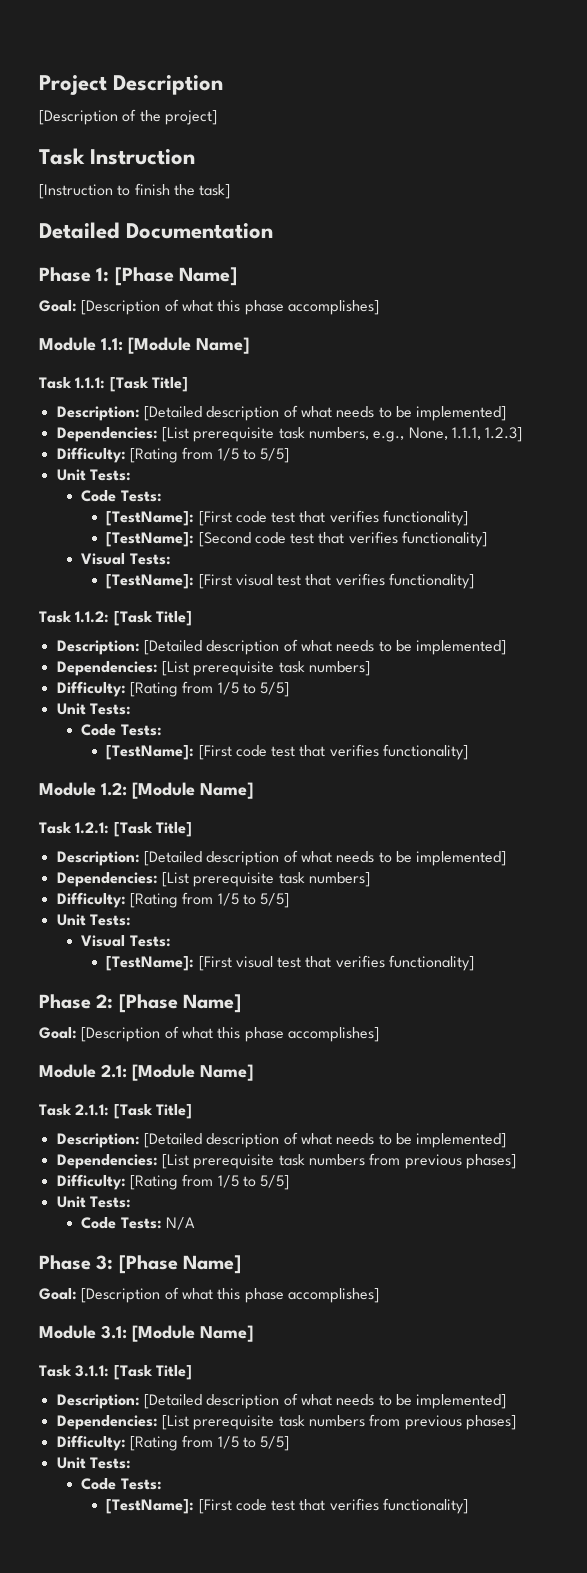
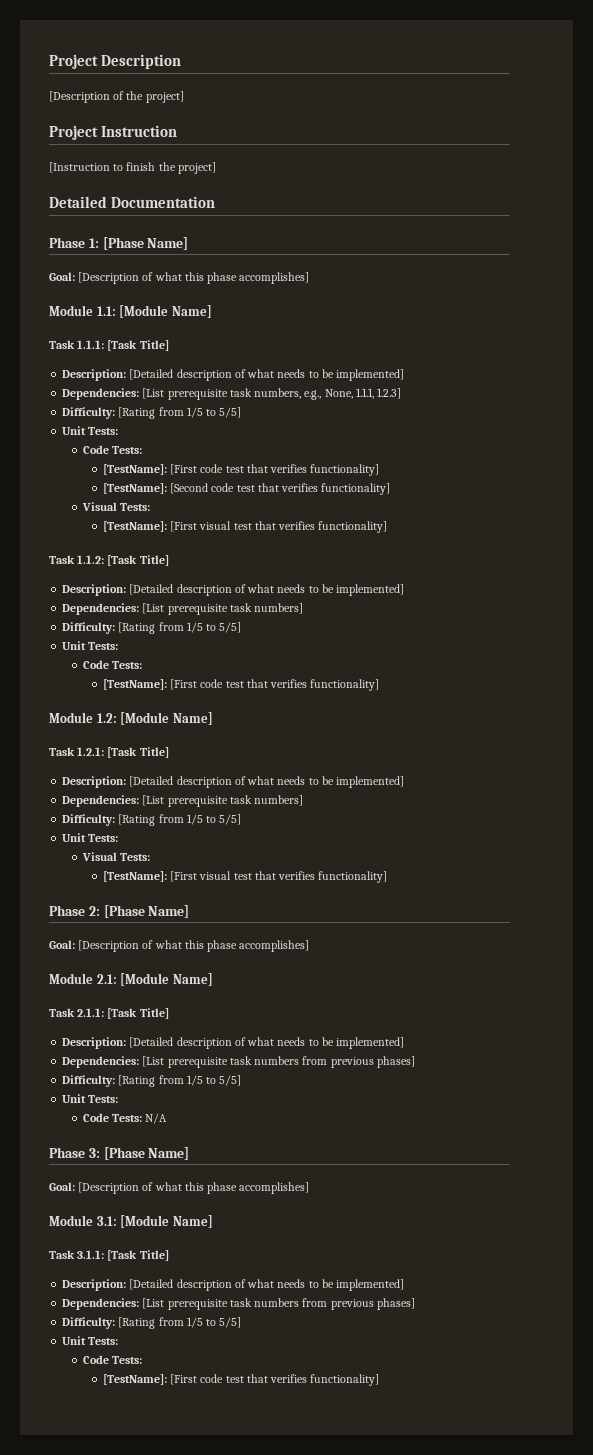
- Task Instruction
+ Project Instruction
- [Instruction to finish the task]
+ [Instruction to finish the project]

